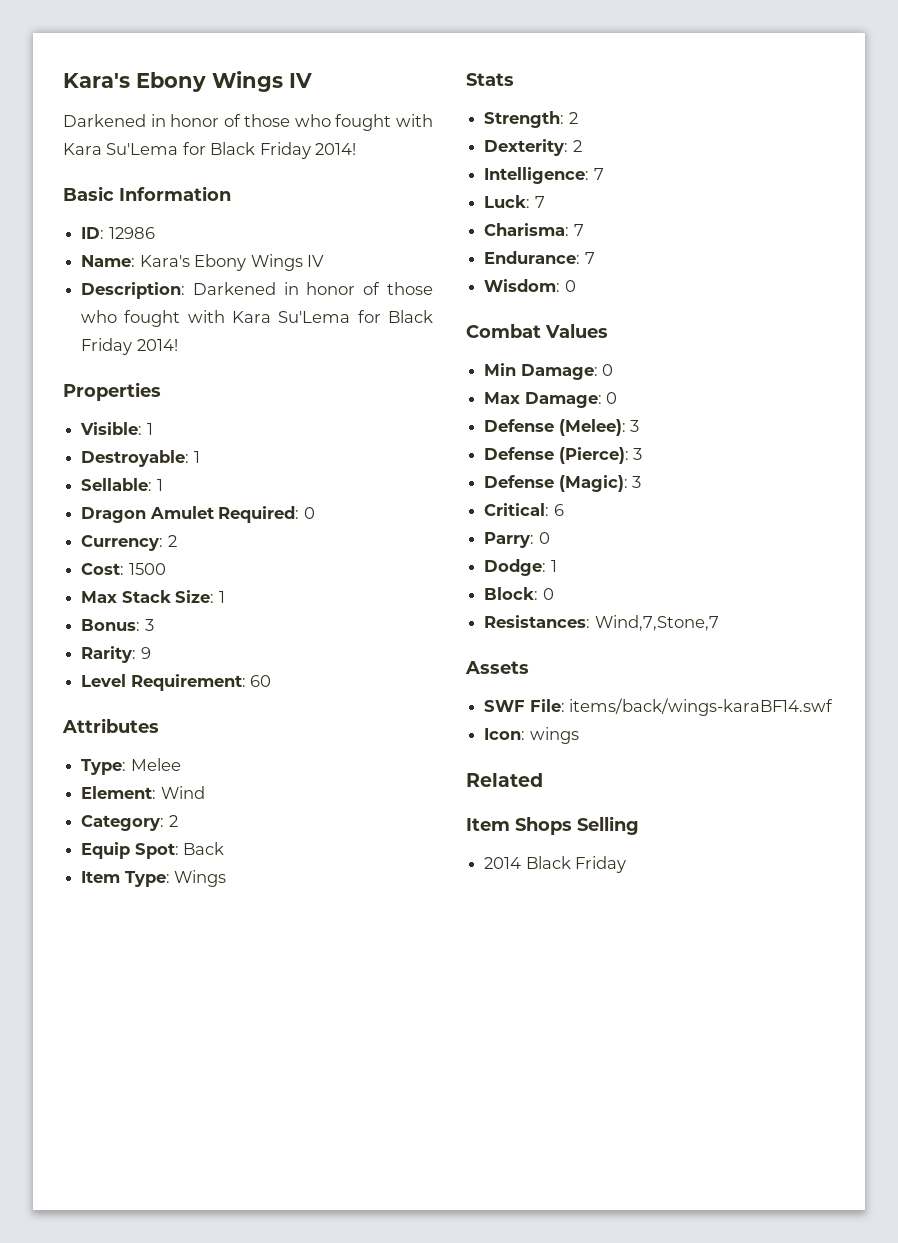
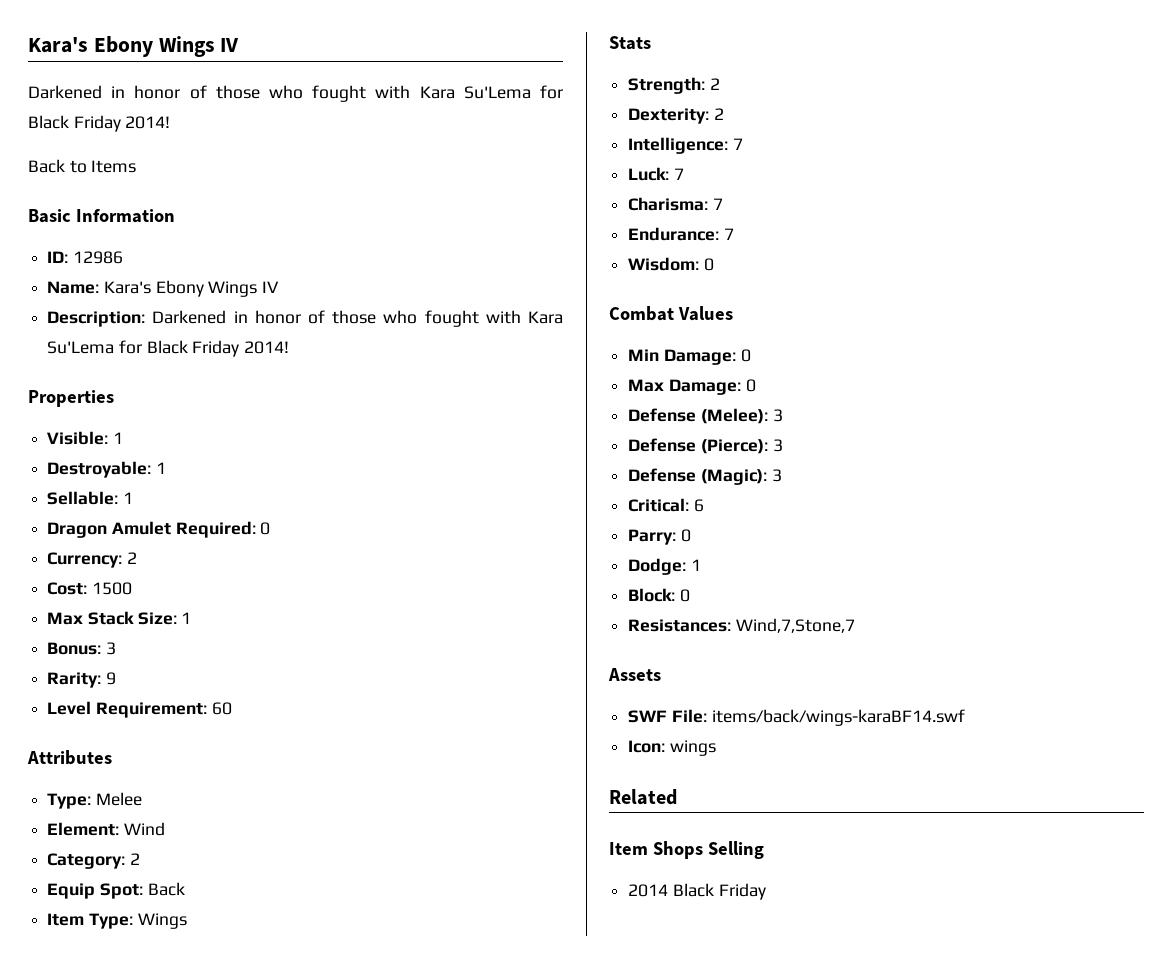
+ Back to Items

